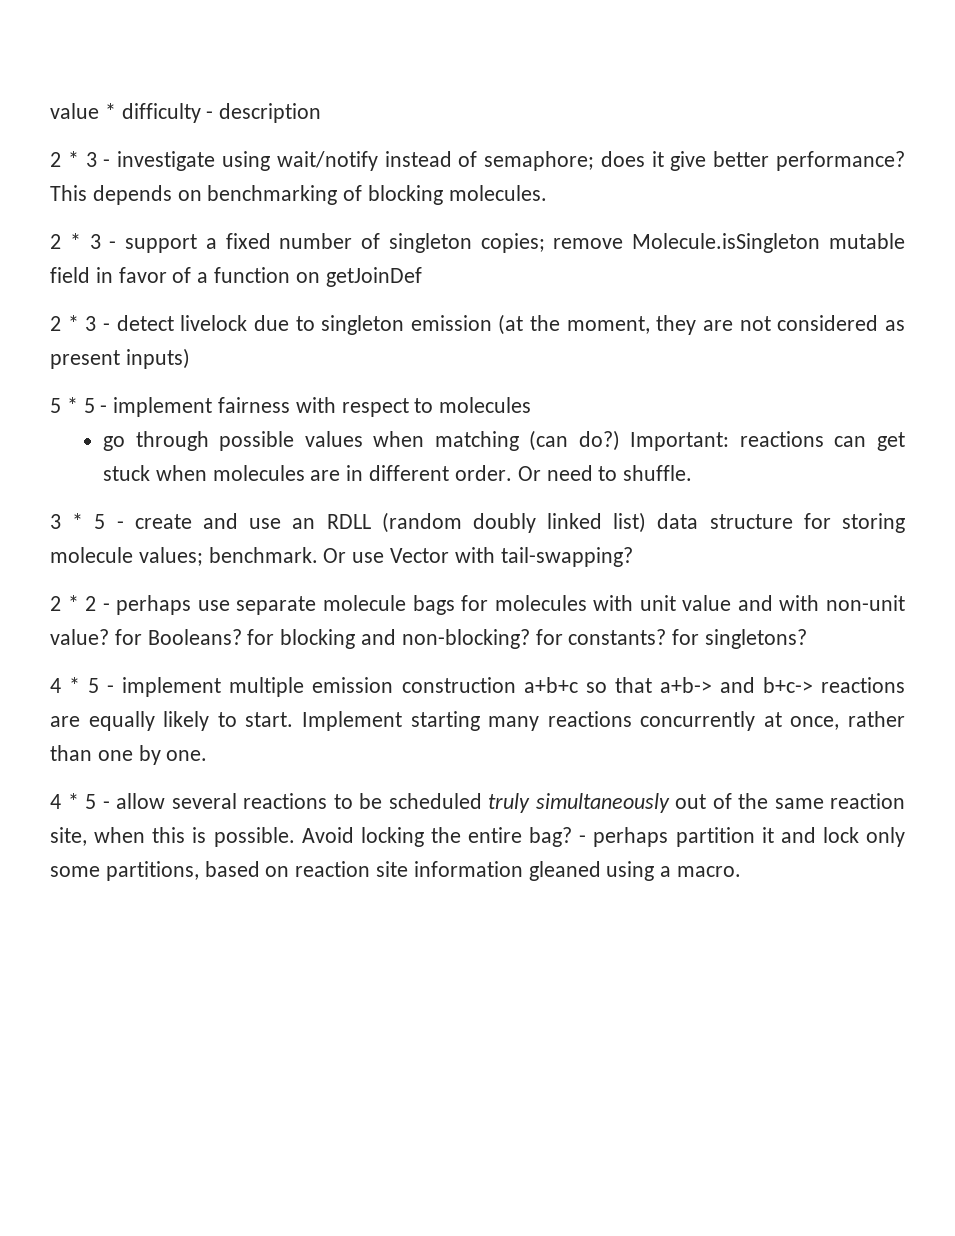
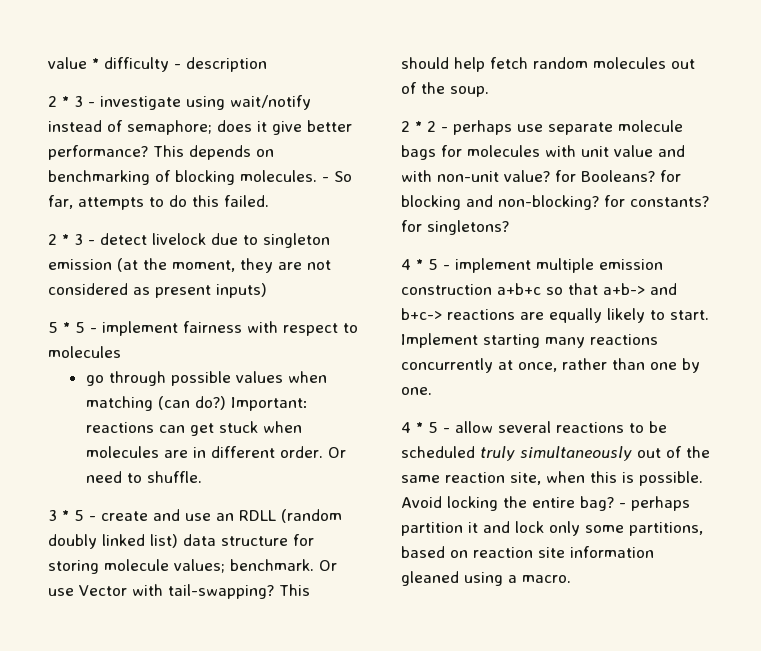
- This depends on benchmarking of blocking molecules.
- 2 * 3 - support a fixed number of singleton copies; remove Molecule.isSingleton mutable field in favor of a function on getJoinDef
+ This depends on benchmarking of blocking molecules. - So far, attempts to do this failed.
+ This should help fetch random molecules out of the soup.

